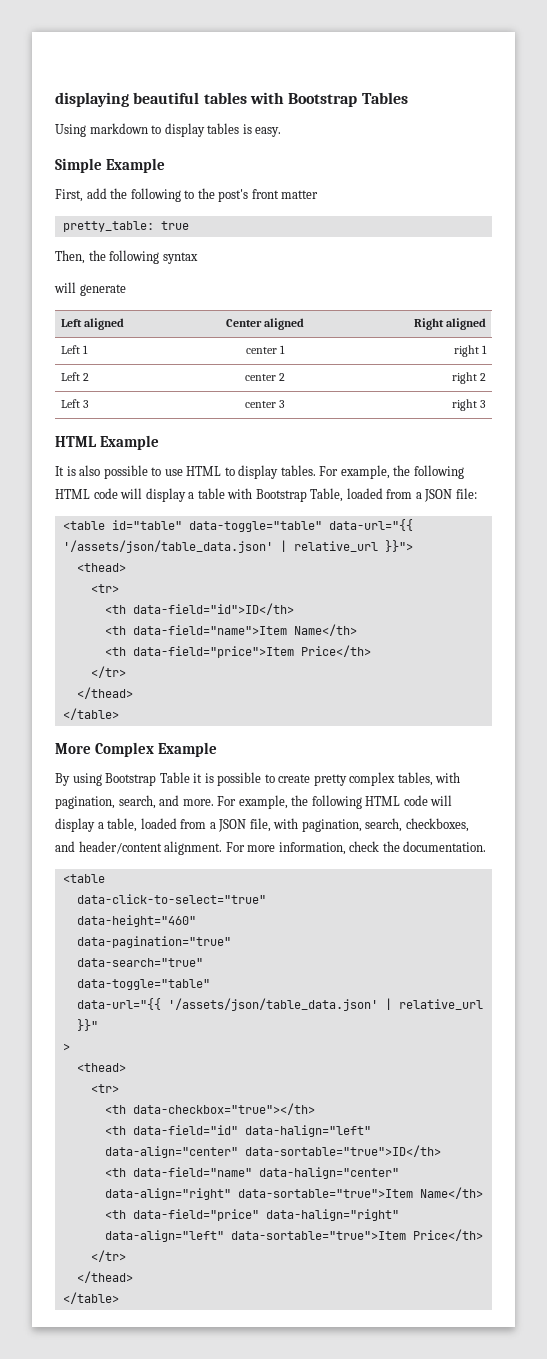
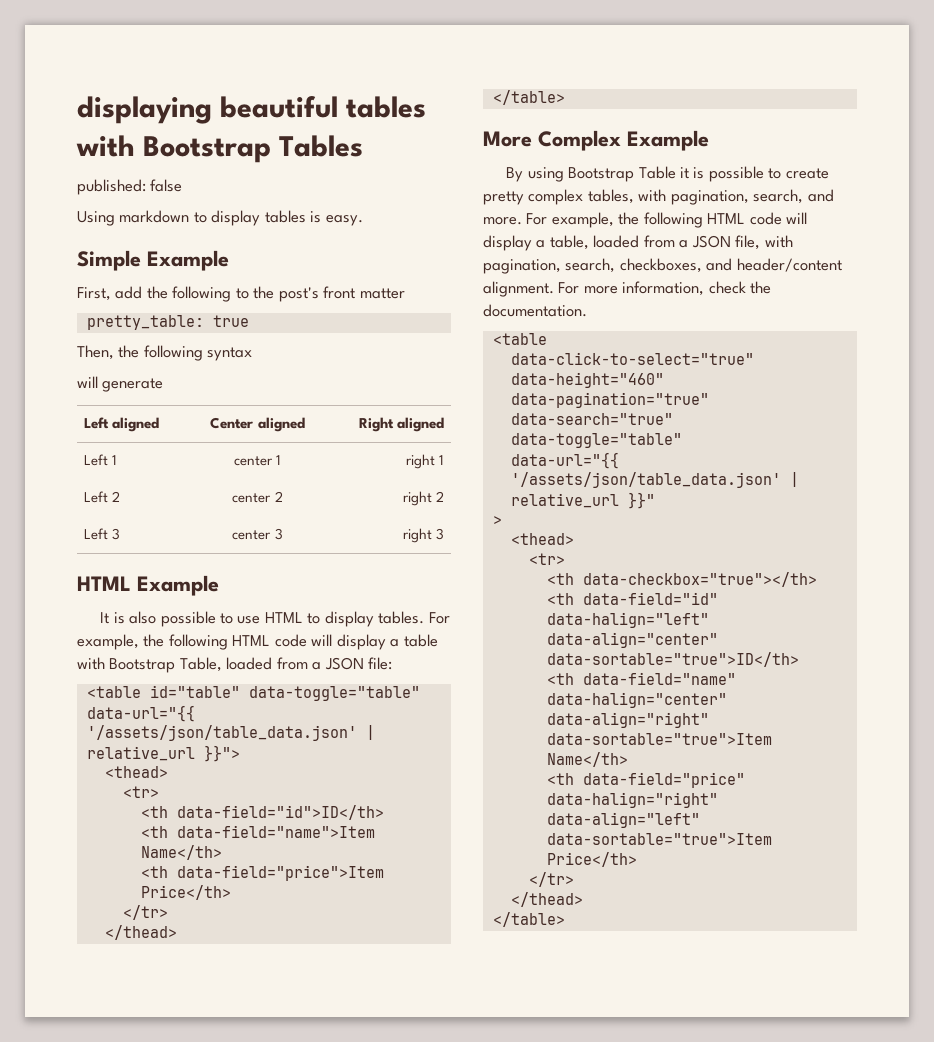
+ published: false

